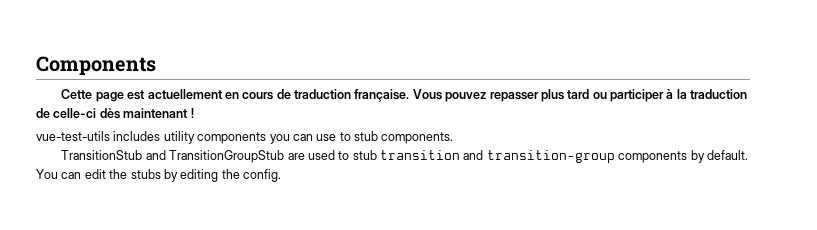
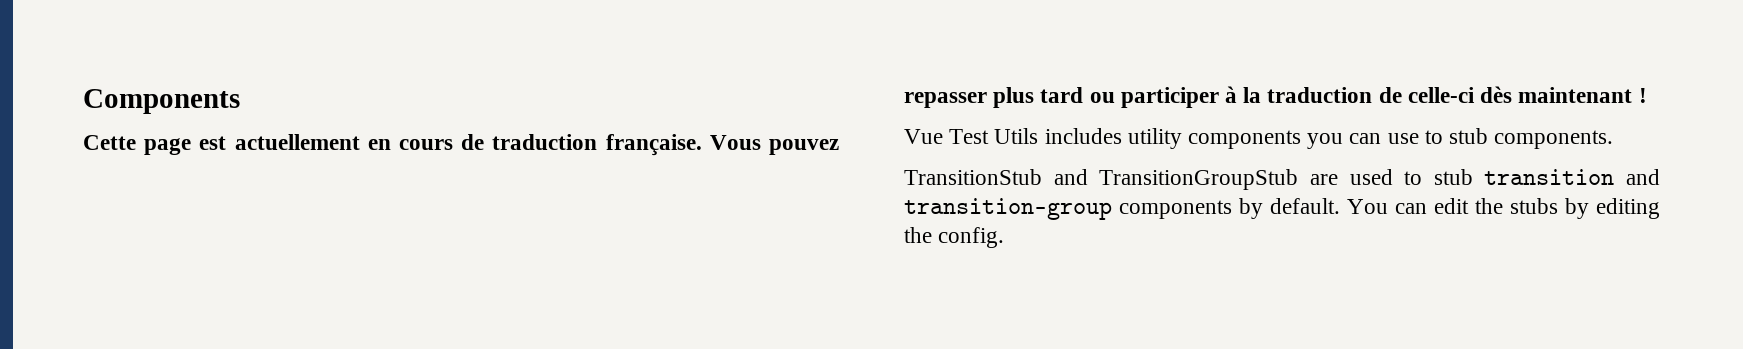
- vue-test-utils includes utility components you can use to stub components.
+ Vue Test Utils includes utility components you can use to stub components.

